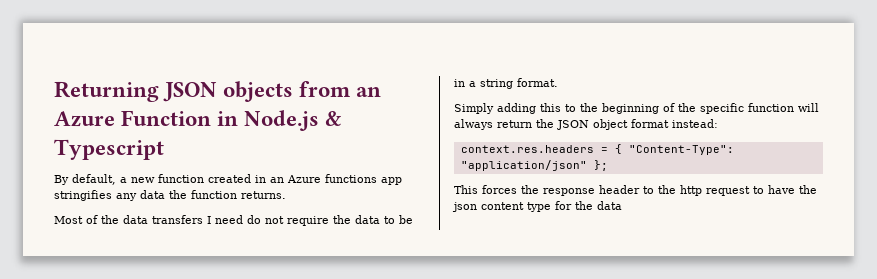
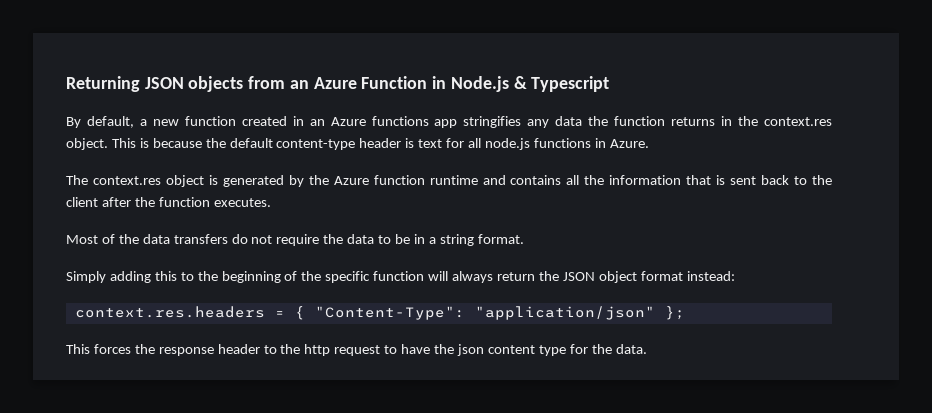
- By default, a new function created in an Azure functions app stringifies any data the function returns.
+ By default, a new function created in an Azure functions app stringifies any data the function returns in the context.res object. This is because the default content-type header is text for all node.js functions in Azure.
+ The context.res object is generated by the Azure function runtime and contains all the information that is sent back to the client after the function executes.
- Most of the data transfers I need do not require the data to be in a string format.
+ Most of the data transfers do not require the data to be in a string format.
- This forces the response header to the http request to have the json content type for the data
+ This forces the response header to the http request to have the json content type for the data.

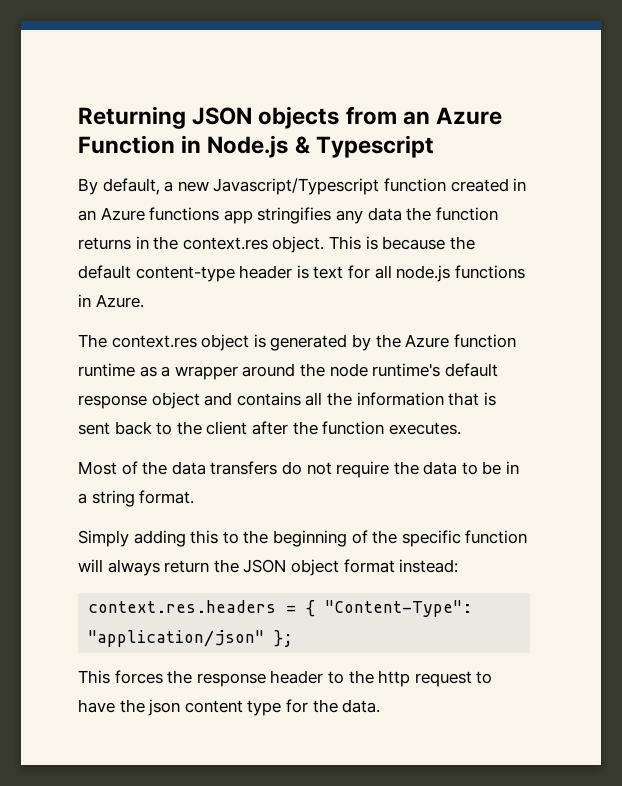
- By default, a new function created in an Azure functions app stringifies any data the function returns in the context.res object.
+ By default, a new Javascript/Typescript function created in an Azure functions app stringifies any data the function returns in the context.res object.
- The context.res object is generated by the Azure function runtime and contains all the information that is sent back to the client after the function executes.
+ The context.res object is generated by the Azure function runtime as a wrapper around the node runtime's default response object and contains all the information that is sent back to the client after the function executes.

